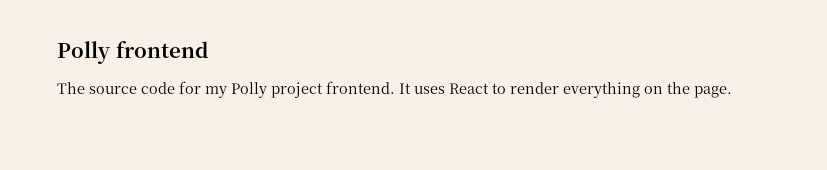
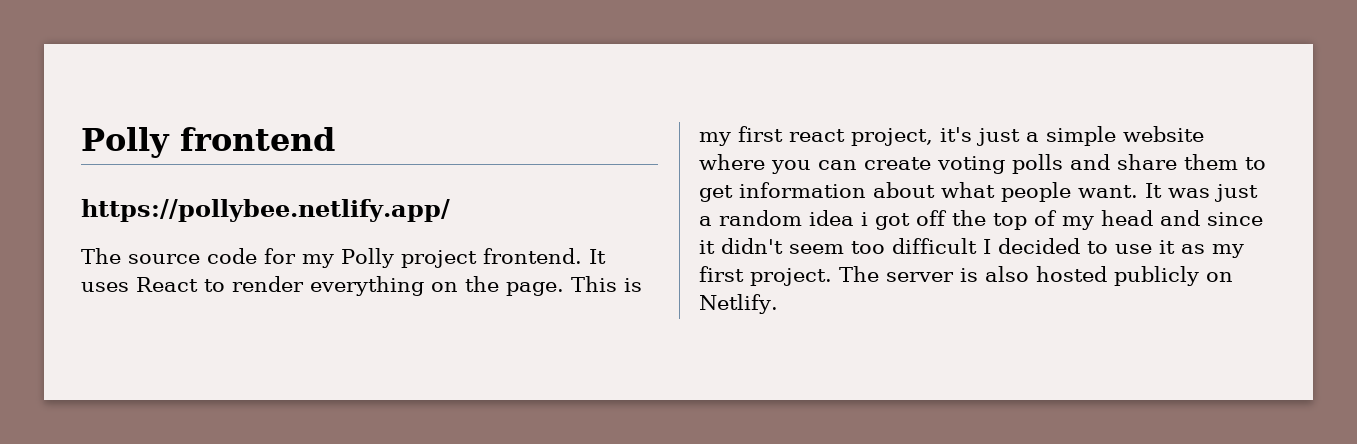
+ https://pollybee.netlify.app/
+ This is my first react project, it's just a simple website where you can create voting polls and share them to get information about what people want. It was just a random idea i got off the top of my head and since it didn't seem too difficult I decided to use it as my first project. The server is also hosted publicly on Netlify.

